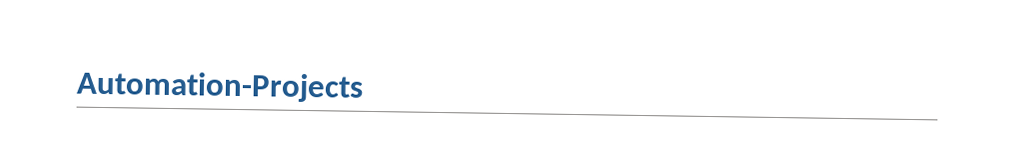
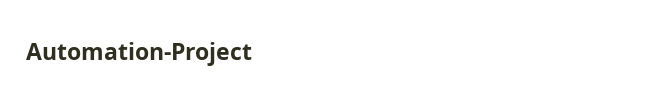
- Automation-Projects
+ Automation-Project

